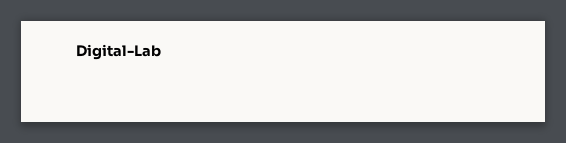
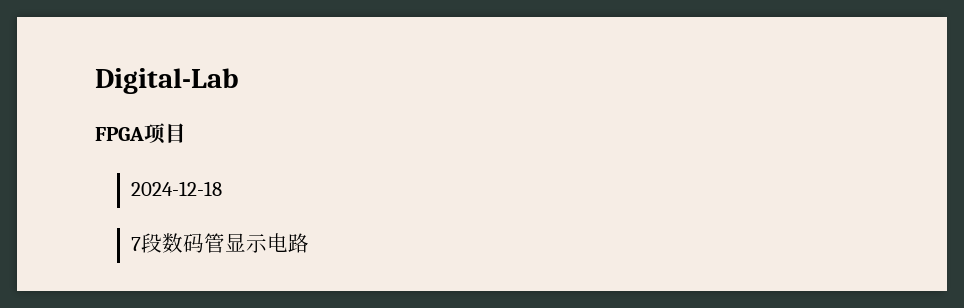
+ FPGA项目
+ 2024-12-18
+ 7段数码管显示电路

